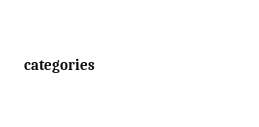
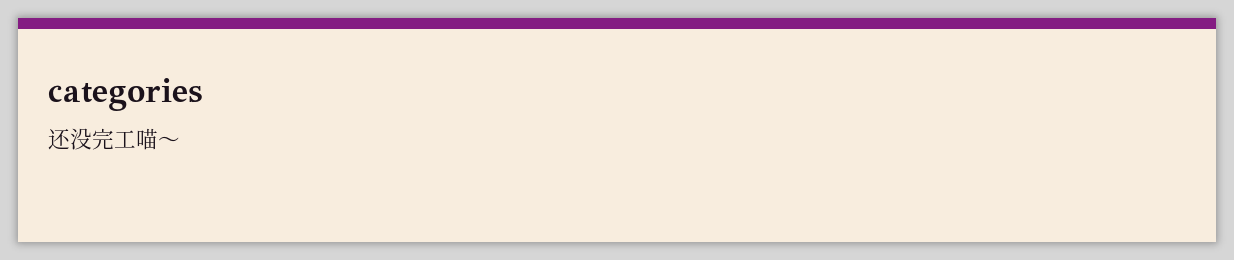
+ 还没完工喵～

